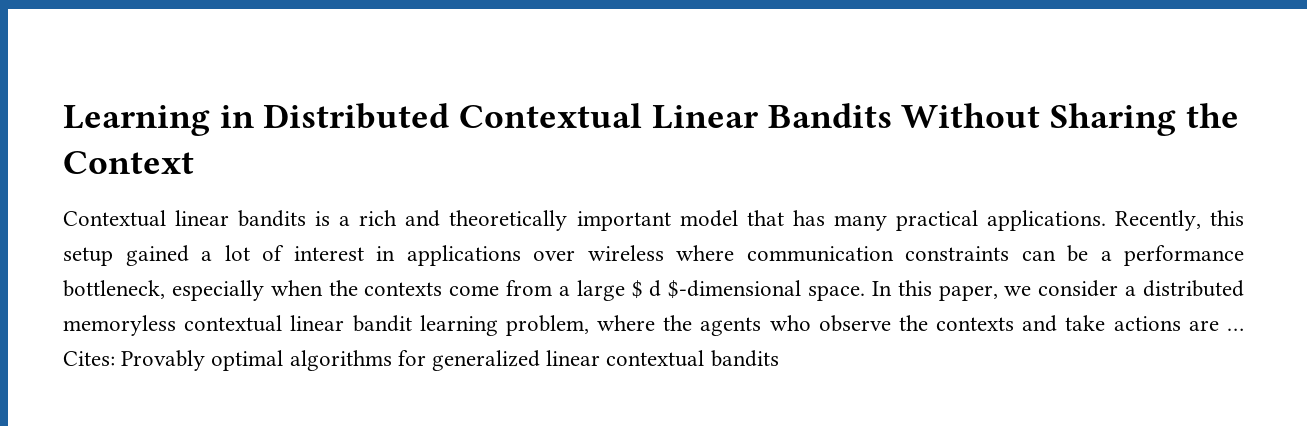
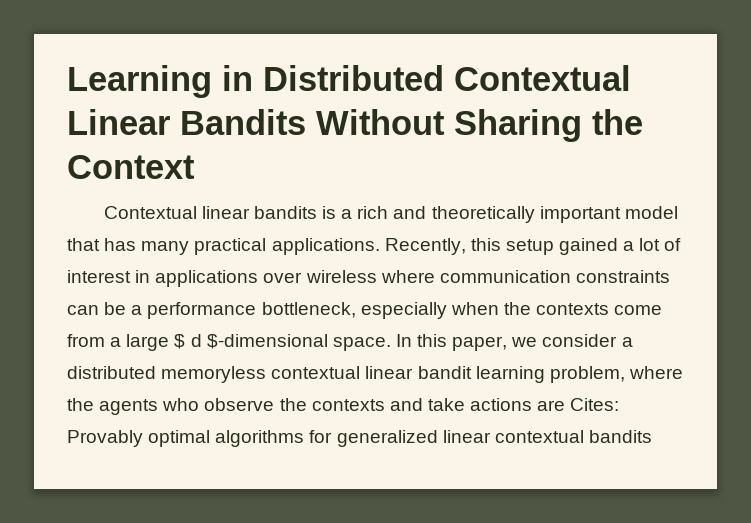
- In this paper, we consider a distributed memoryless contextual linear bandit learning problem, where the agents who observe the contexts and take actions are … Cites: Provably optimal algorithms for generalized linear contextual bandits
+ In this paper, we consider a distributed memoryless contextual linear bandit learning problem, where the agents who observe the contexts and take actions are Cites: Provably optimal algorithms for generalized linear contextual bandits

